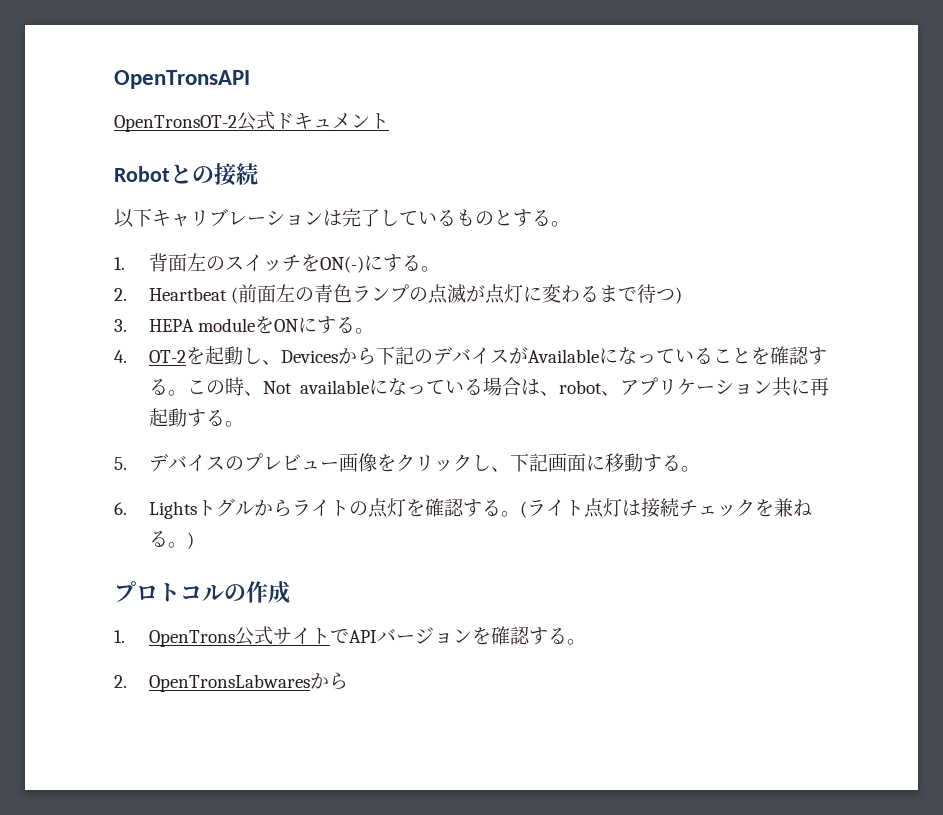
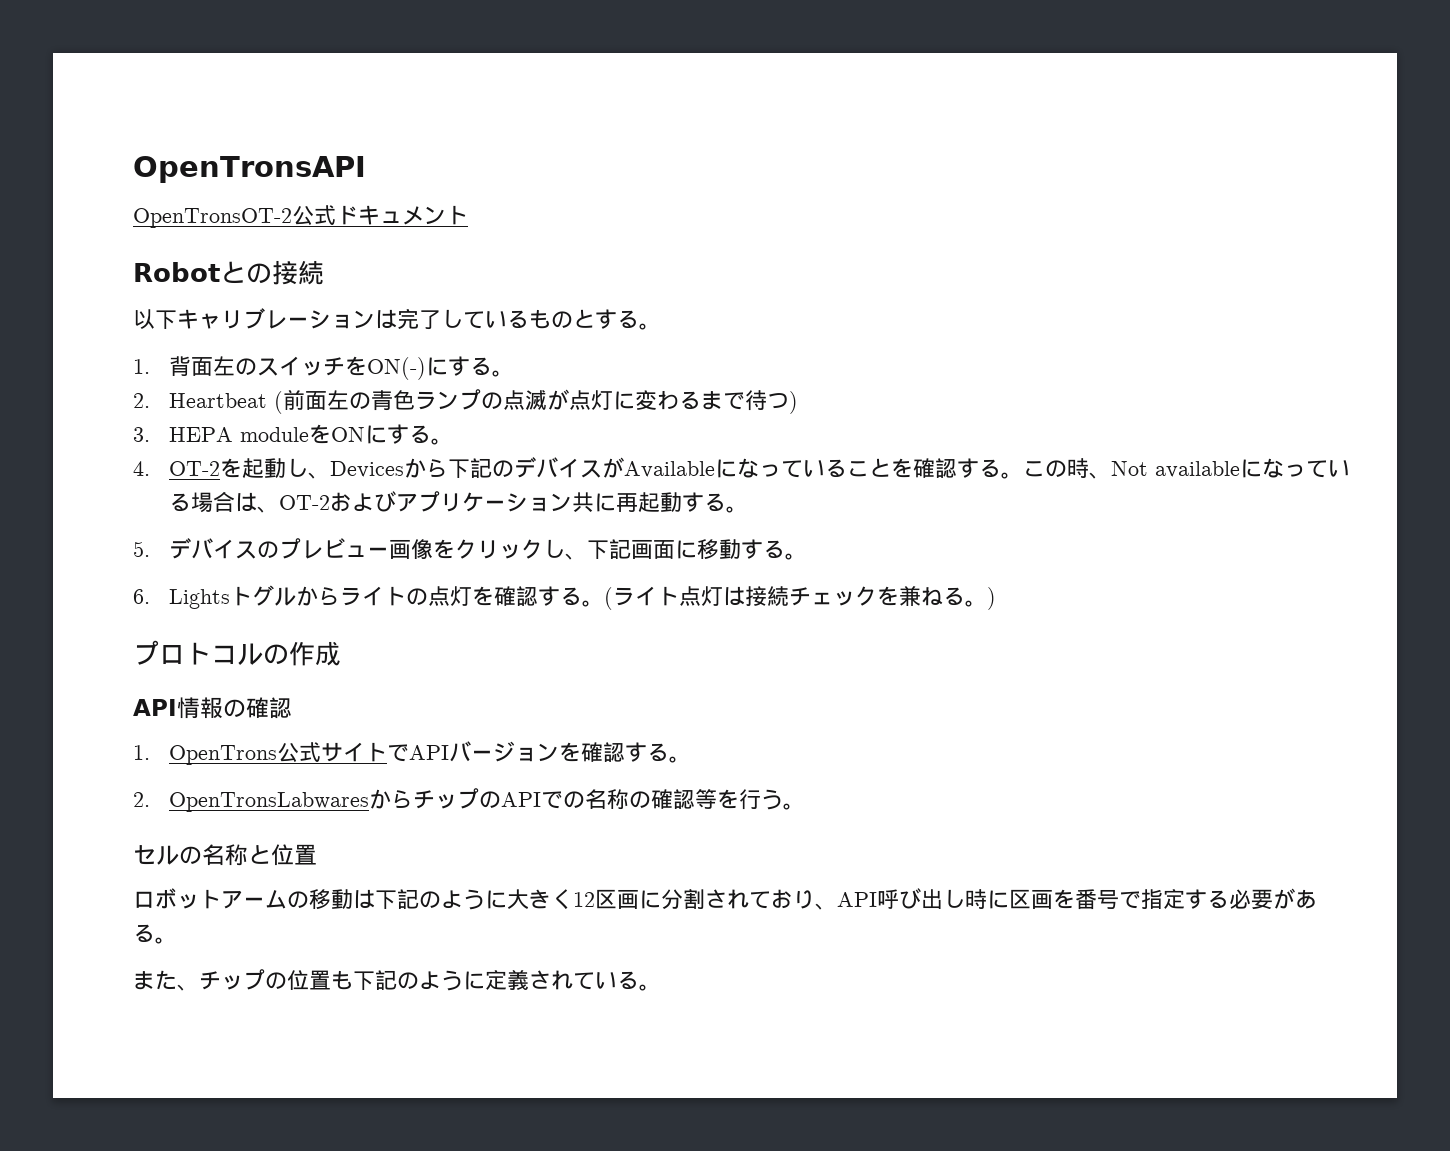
- この時、Not availableになっている場合は、robot、アプリケーション共に再起動する。
+ この時、Not availableになっている場合は、OT-2およびアプリケーション共に再起動する。
+ API情報の確認
- 2. OpenTronsLabwaresから
+ 2. OpenTronsLabwaresからチップのAPIでの名称の確認等を行う。
+ セルの名称と位置
+ ロボットアームの移動は下記のように大きく12区画に分割されており、API呼び出し時に区画を番号で指定する必要がある。
+ また、チップの位置も下記のように定義されている。

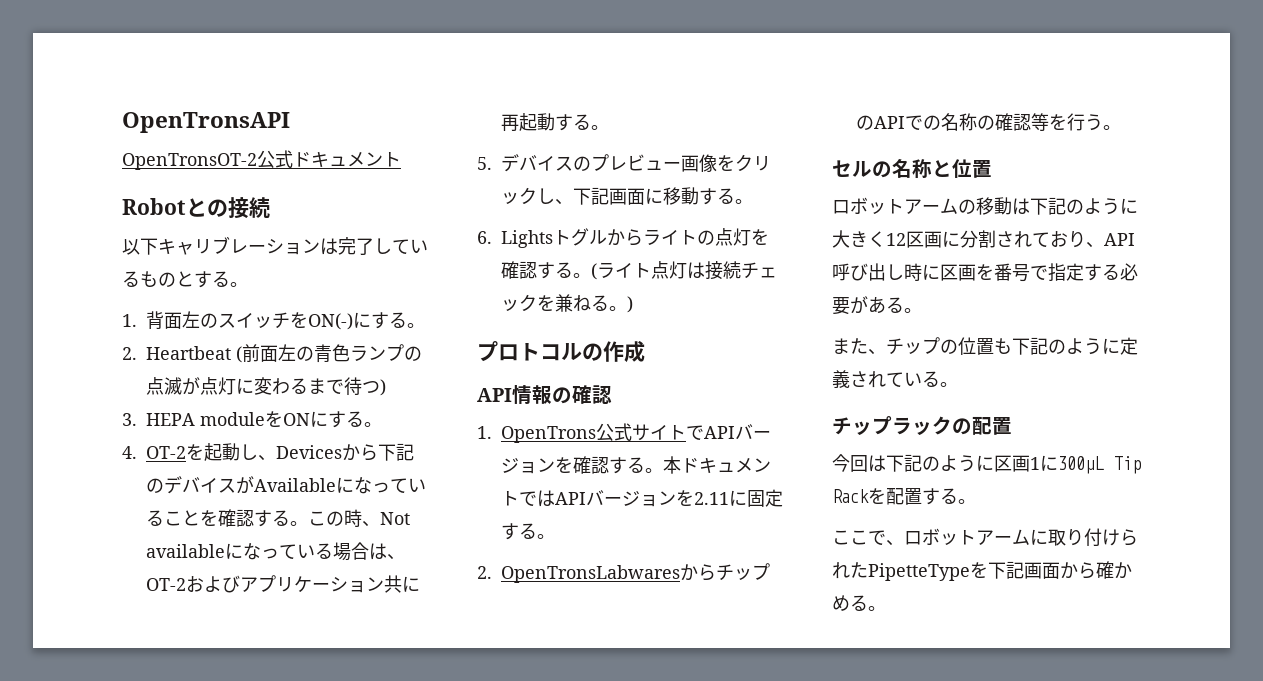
+ 本ドキュメントではAPIバージョンを2.11に固定する。
+ チップラックの配置
+ 今回は下記のように区画1に300µL Tip Rackを配置する。
+ ここで、ロボットアームに取り付けられたPipetteTypeを下記画面から確かめる。

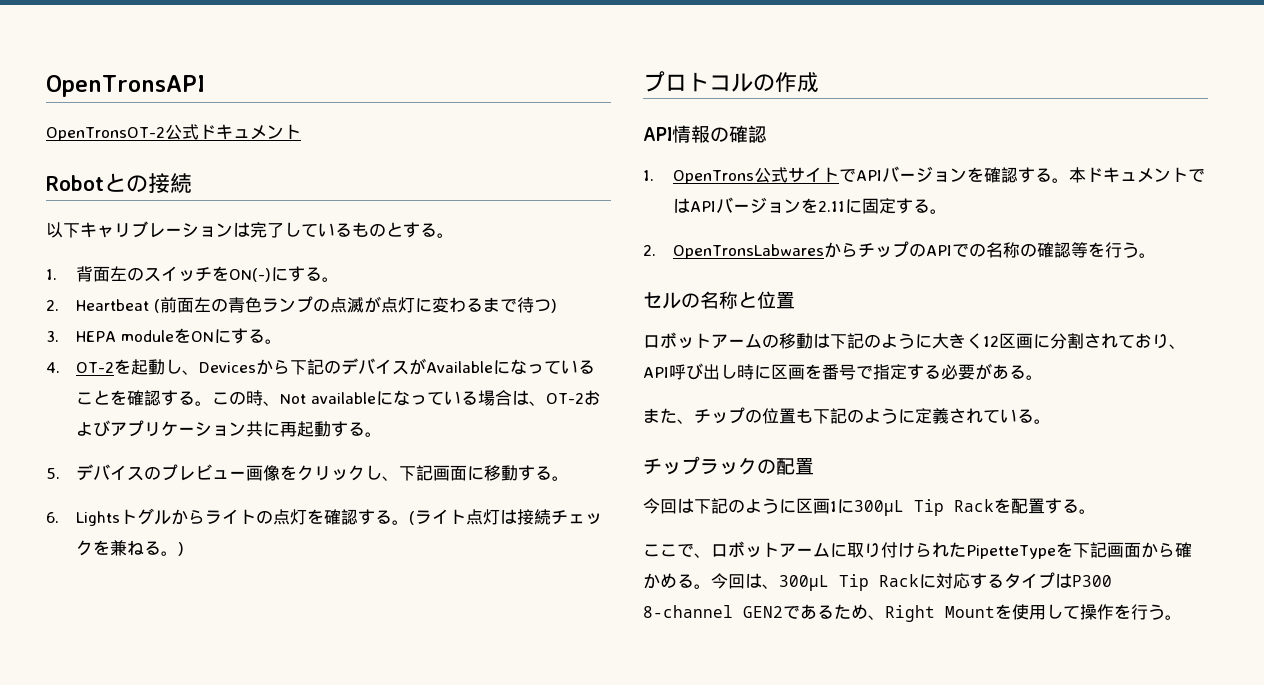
+ 今回は、300µL Tip Rackに対応するタイプはP300 8-channel GEN2であるため、Right Mountを使用して操作を行う。

